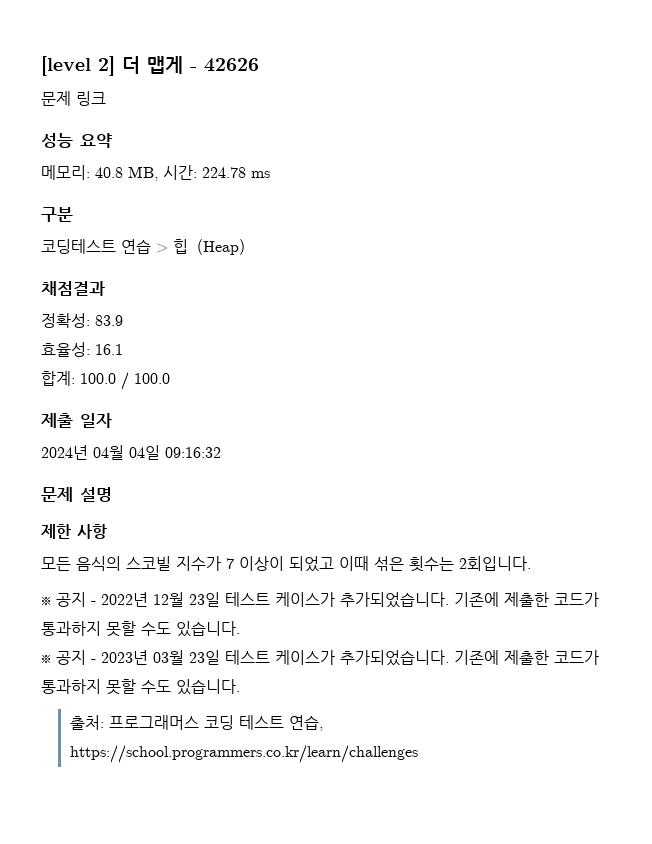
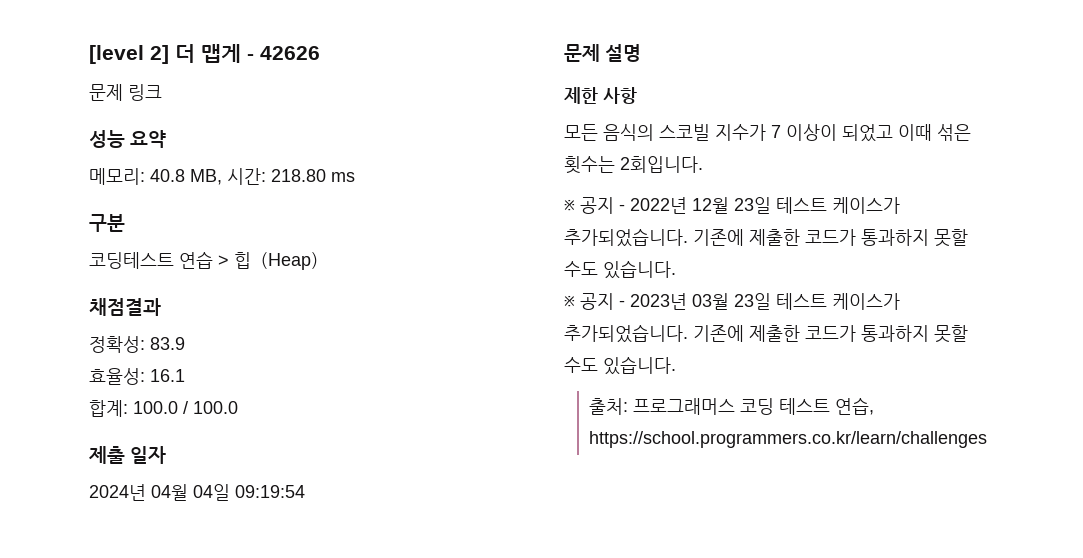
- 메모리: 40.8 MB, 시간: 224.78 ms
+ 메모리: 40.8 MB, 시간: 218.80 ms
- 2024년 04월 04일 09:16:32
+ 2024년 04월 04일 09:19:54

